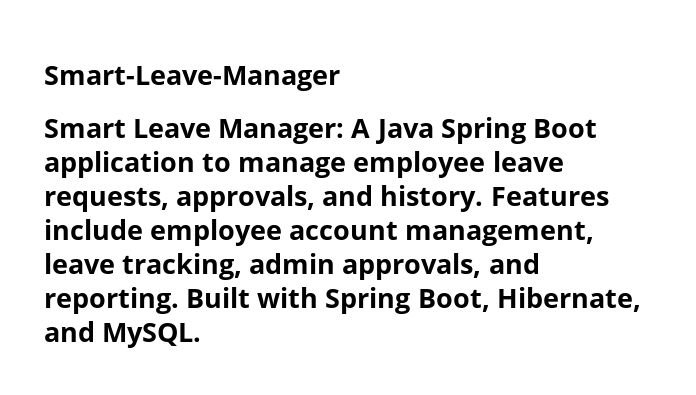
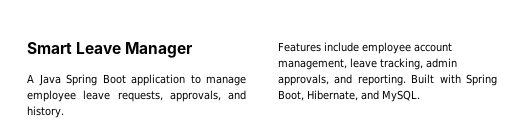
- Smart-Leave-Manager
- Smart Leave Manager: A Java Spring Boot application to manage employee leave requests, approvals, and history. Features include employee account management, leave tracking, admin approvals, and reporting.
+ Smart Leave Manager
+ A Java Spring Boot application to manage employee leave requests, approvals, and history.
+ Features include employee account management, leave tracking, admin approvals, and reporting.

